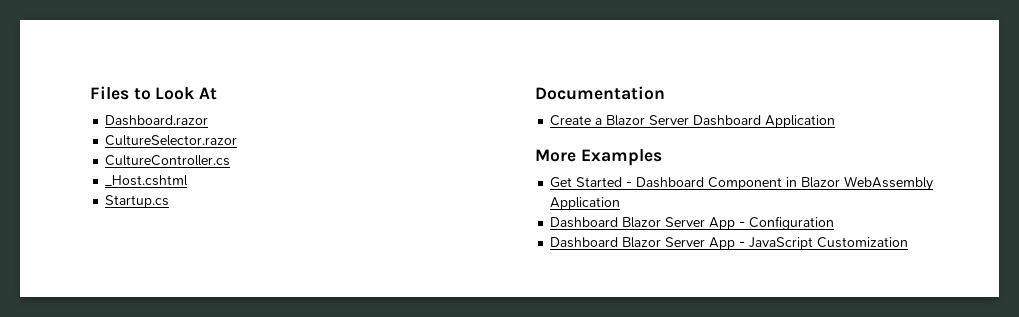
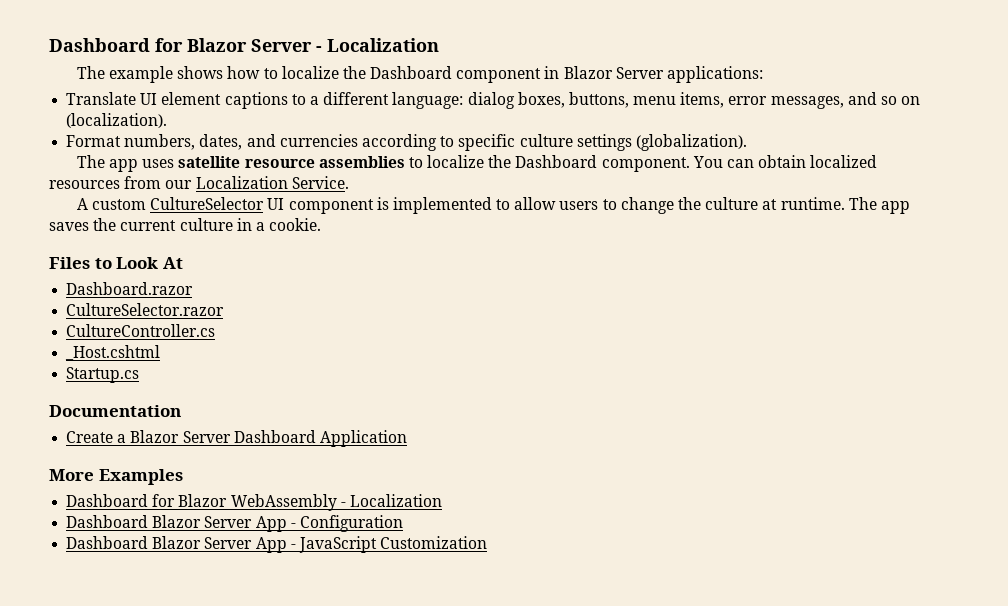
+ Dashboard for Blazor Server - Localization
+ The example shows how to localize the Dashboard component in Blazor Server applications:
+ Translate UI element captions to a different language: dialog boxes, buttons, menu items, error messages, and so on (localization).
+ Format numbers, dates, and currencies according to specific culture settings (globalization).
+ The app uses satellite resource assemblies to localize the Dashboard component. You can obtain localized resources from our Localization Service.
+ A custom CultureSelector UI component is implemented to allow users to change the culture at runtime. The app saves the current culture in a cookie.
- Get Started - Dashboard Component in Blazor WebAssembly Application
+ Dashboard for Blazor WebAssembly - Localization

